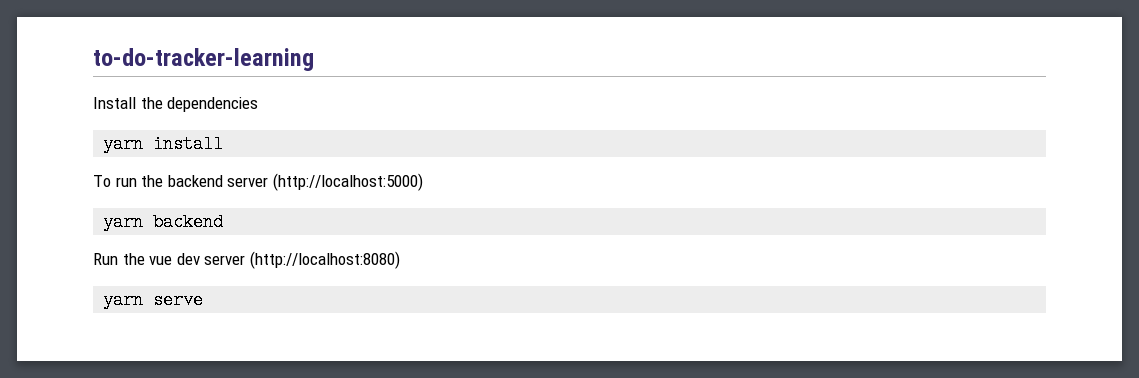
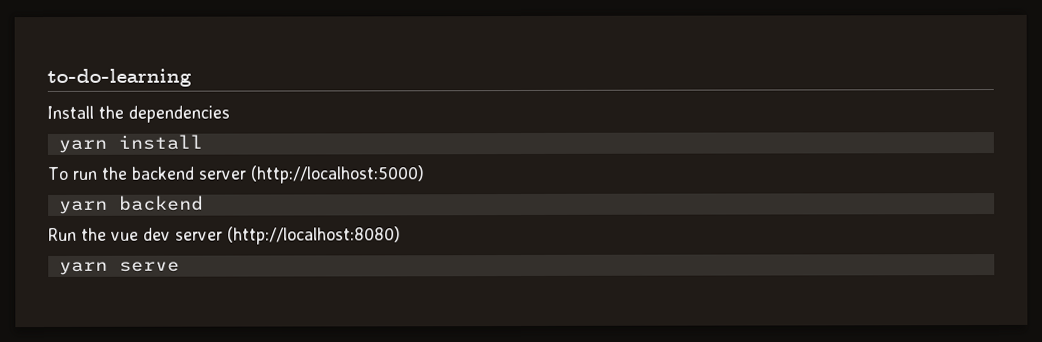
- to-do-tracker-learning
+ to-do-learning

